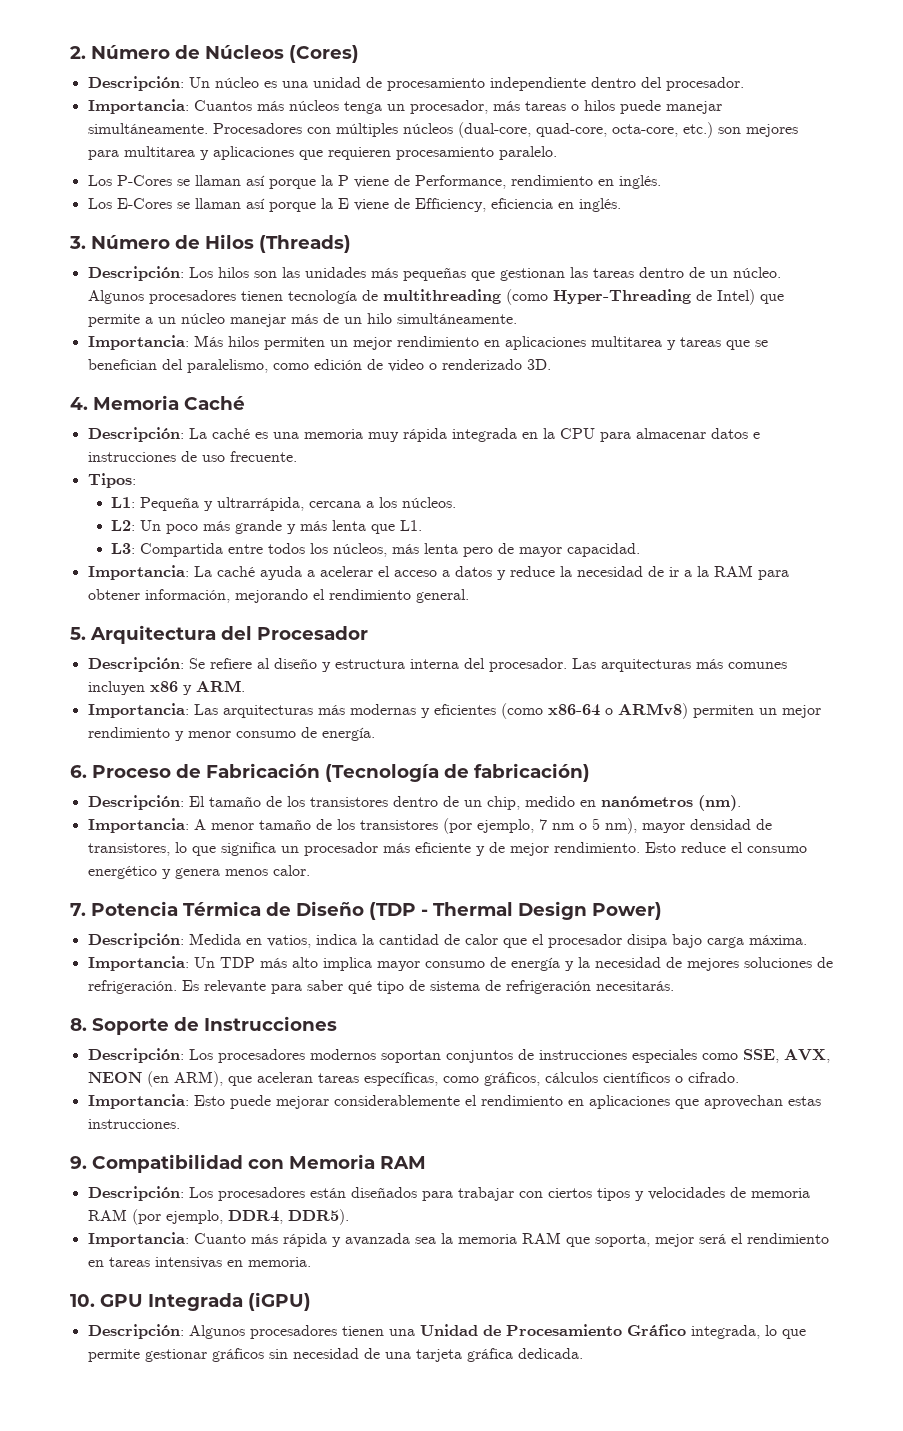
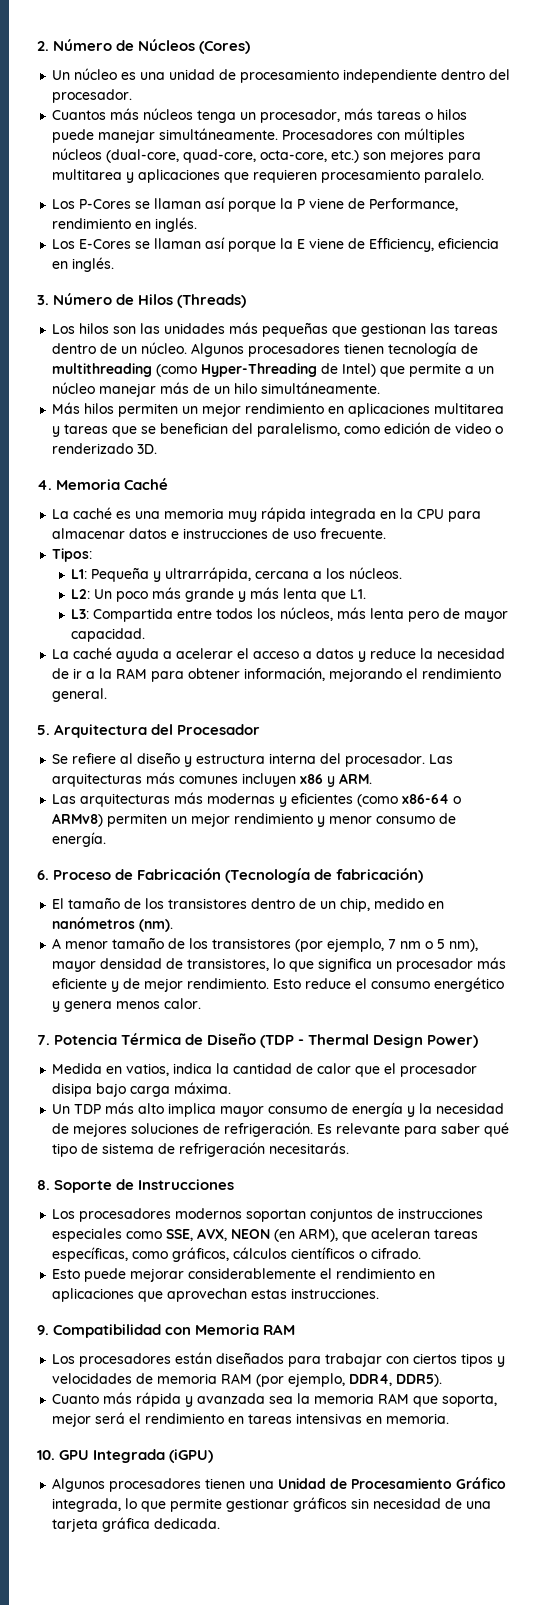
- Descripción: Un núcleo es una unidad de procesamiento independiente dentro del procesador.
+ Un núcleo es una unidad de procesamiento independiente dentro del procesador.
- Importancia: Cuantos más núcleos tenga un procesador, más tareas o hilos puede manejar simultáneamente.
+ Cuantos más núcleos tenga un procesador, más tareas o hilos puede manejar simultáneamente.
- Descripción: Los hilos son las unidades más pequeñas que gestionan las tareas dentro de un núcleo.
+ Los hilos son las unidades más pequeñas que gestionan las tareas dentro de un núcleo.
- Importancia: Más hilos permiten un mejor rendimiento en aplicaciones multitarea y tareas que se benefician del paralelismo, como edición de video o renderizado 3D.
+ Más hilos permiten un mejor rendimiento en aplicaciones multitarea y tareas que se benefician del paralelismo, como edición de video o renderizado 3D.
- Descripción: La caché es una memoria muy rápida integrada en la CPU para almacenar datos e instrucciones de uso frecuente.
+ La caché es una memoria muy rápida integrada en la CPU para almacenar datos e instrucciones de uso frecuente.
- Importancia: La caché ayuda a acelerar el acceso a datos y reduce la necesidad de ir a la RAM para obtener información, mejorando el rendimiento general.
+ La caché ayuda a acelerar el acceso a datos y reduce la necesidad de ir a la RAM para obtener información, mejorando el rendimiento general.
- Descripción: Se refiere al diseño y estructura interna del procesador.
+ Se refiere al diseño y estructura interna del procesador.
- Importancia: Las arquitecturas más modernas y eficientes (como x86-64 o ARMv8) permiten un mejor rendimiento y menor consumo de energía.
+ Las arquitecturas más modernas y eficientes (como x86-64 o ARMv8) permiten un mejor rendimiento y menor consumo de energía.
- Descripción: El tamaño de los transistores dentro de un chip, medido en nanómetros (nm).
+ El tamaño de los transistores dentro de un chip, medido en nanómetros (nm).
- Importancia: A menor tamaño de los transistores (por ejemplo, 7 nm o 5 nm), mayor densidad de transistores, lo que significa un procesador más eficiente y de mejor rendimiento.
+ A menor tamaño de los transistores (por ejemplo, 7 nm o 5 nm), mayor densidad de transistores, lo que significa un procesador más eficiente y de mejor rendimiento.
- Descripción: Medida en vatios, indica la cantidad de calor que el procesador disipa bajo carga máxima.
+ Medida en vatios, indica la cantidad de calor que el procesador disipa bajo carga máxima.
- Importancia: Un TDP más alto implica mayor consumo de energía y la necesidad de mejores soluciones de refrigeración.
+ Un TDP más alto implica mayor consumo de energía y la necesidad de mejores soluciones de refrigeración.
- Descripción: Los procesadores modernos soportan conjuntos de instrucciones especiales como SSE, AVX, NEON (en ARM), que aceleran tareas específicas, como gráficos, cálculos científicos o cifrado.
+ Los procesadores modernos soportan conjuntos de instrucciones especiales como SSE, AVX, NEON (en ARM), que aceleran tareas específicas, como gráficos, cálculos científicos o cifrado.
- Importancia: Esto puede mejorar considerablemente el rendimiento en aplicaciones que aprovechan estas instrucciones.
+ Esto puede mejorar considerablemente el rendimiento en aplicaciones que aprovechan estas instrucciones.
- Descripción: Los procesadores están diseñados para trabajar con ciertos tipos y velocidades de memoria RAM (por ejemplo, DDR4, DDR5).
+ Los procesadores están diseñados para trabajar con ciertos tipos y velocidades de memoria RAM (por ejemplo, DDR4, DDR5).
- Importancia: Cuanto más rápida y avanzada sea la memoria RAM que soporta, mejor será el rendimiento en tareas intensivas en memoria.
+ Cuanto más rápida y avanzada sea la memoria RAM que soporta, mejor será el rendimiento en tareas intensivas en memoria.
- Descripción: Algunos procesadores tienen una Unidad de Procesamiento Gráfico integrada, lo que permite gestionar gráficos sin necesidad de una tarjeta gráfica dedicada.
+ Algunos procesadores tienen una Unidad de Procesamiento Gráfico integrada, lo que permite gestionar gráficos sin necesidad de una tarjeta gráfica dedicada.

